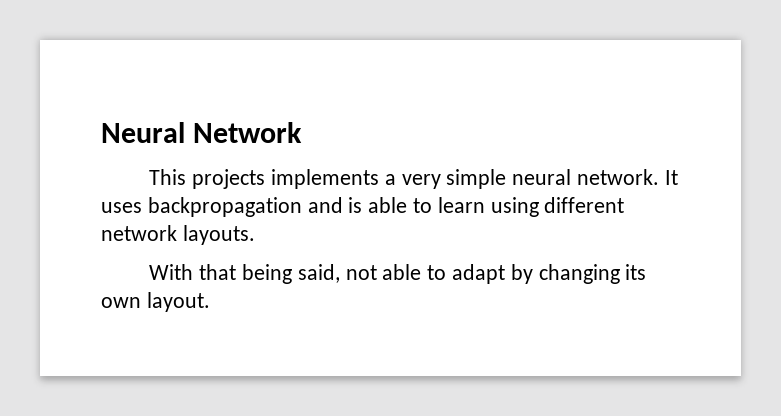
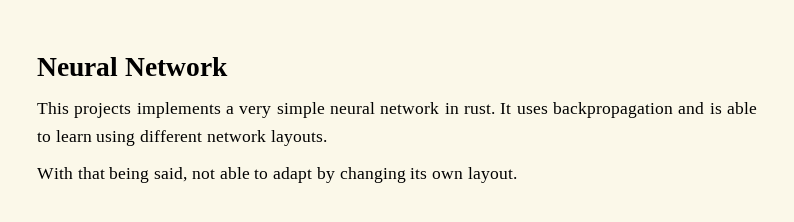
- This projects implements a very simple neural network.
+ This projects implements a very simple neural network in rust.

